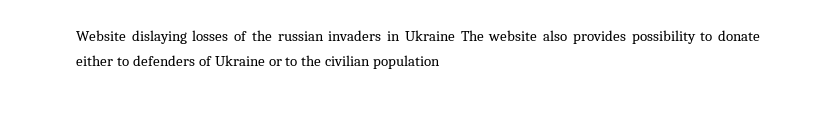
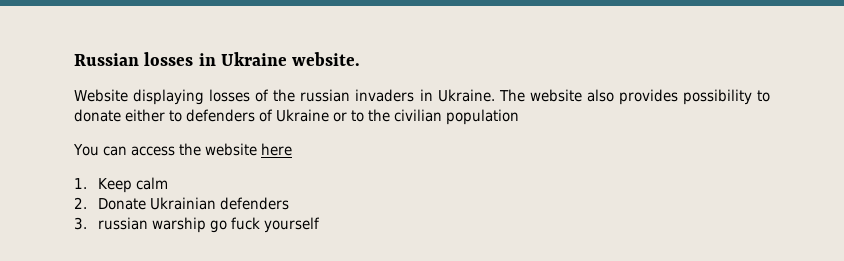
- Website dislaying losses of the russian invaders in Ukraine The website also provides possibility to donate either to defenders of Ukraine or to the civilian population
+ Russian losses in Ukraine website.
+ Website displaying losses of the russian invaders in Ukraine. The website also provides possibility to donate either to defenders of Ukraine or to the civilian population
+ You can access the website here
+ 1. Keep calm
+ 2. Donate Ukrainian defenders
+ 3. russian warship go fuck yourself

